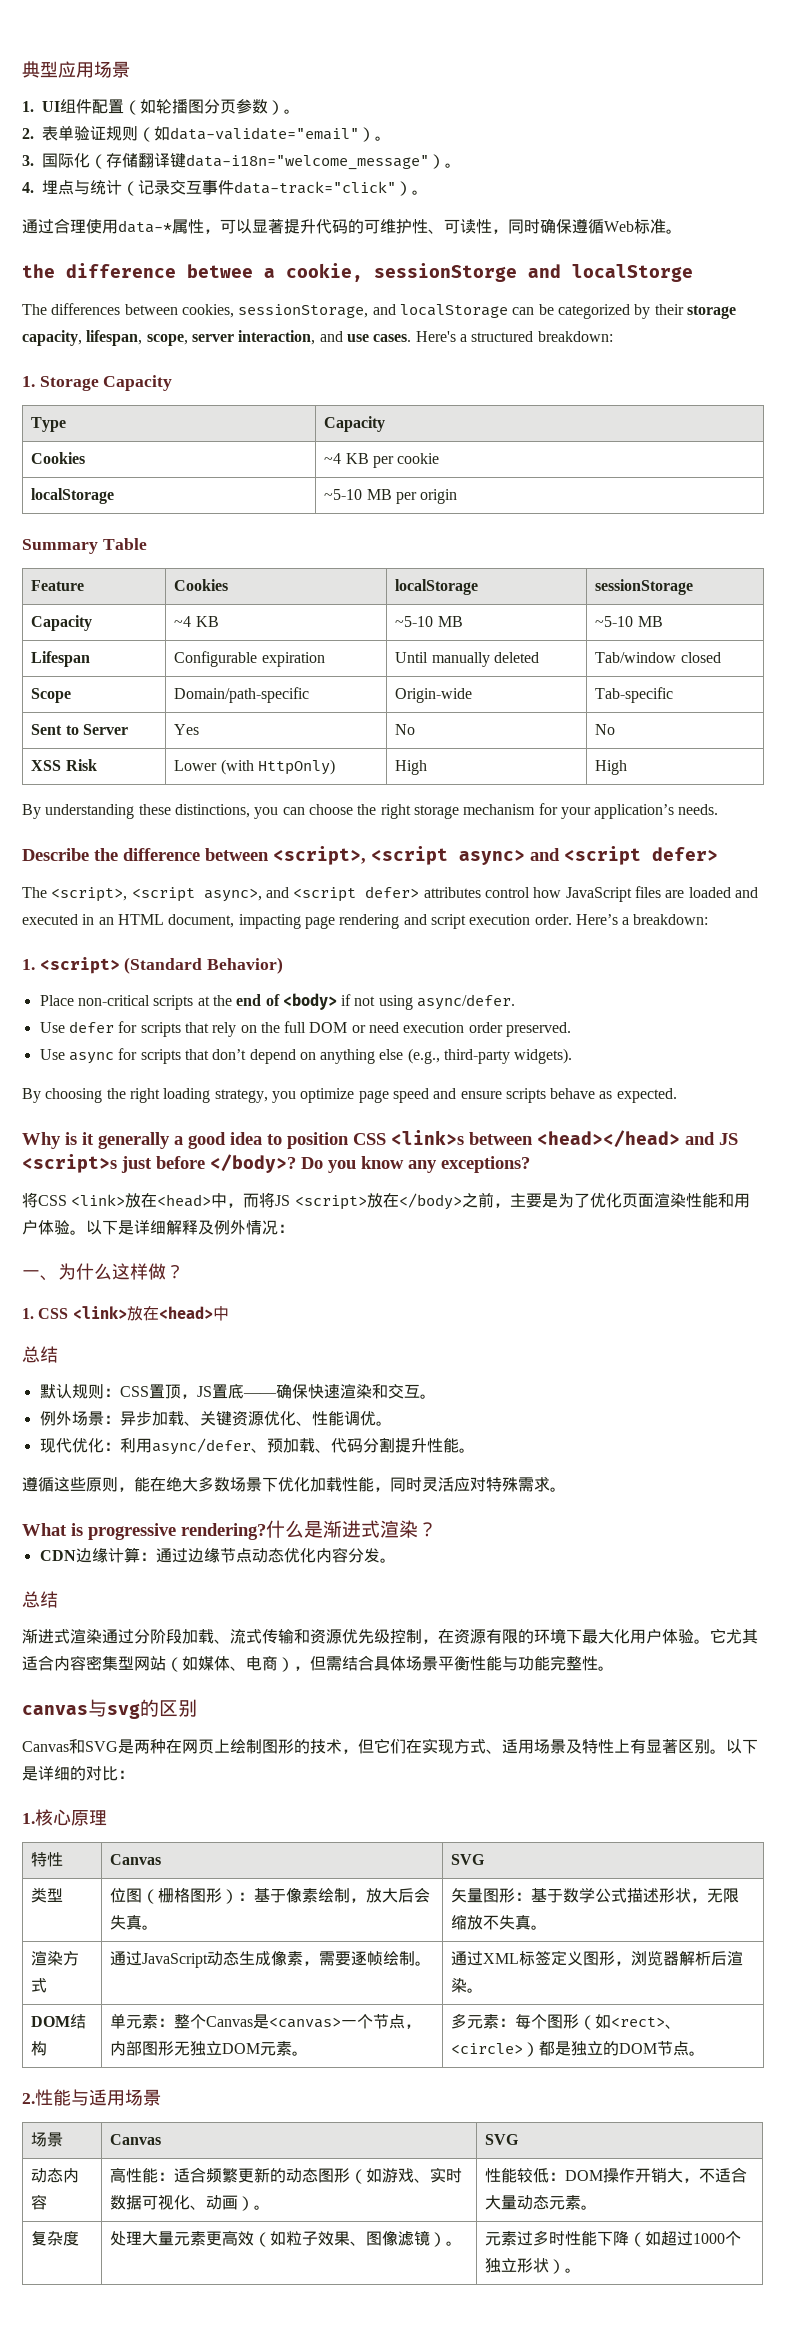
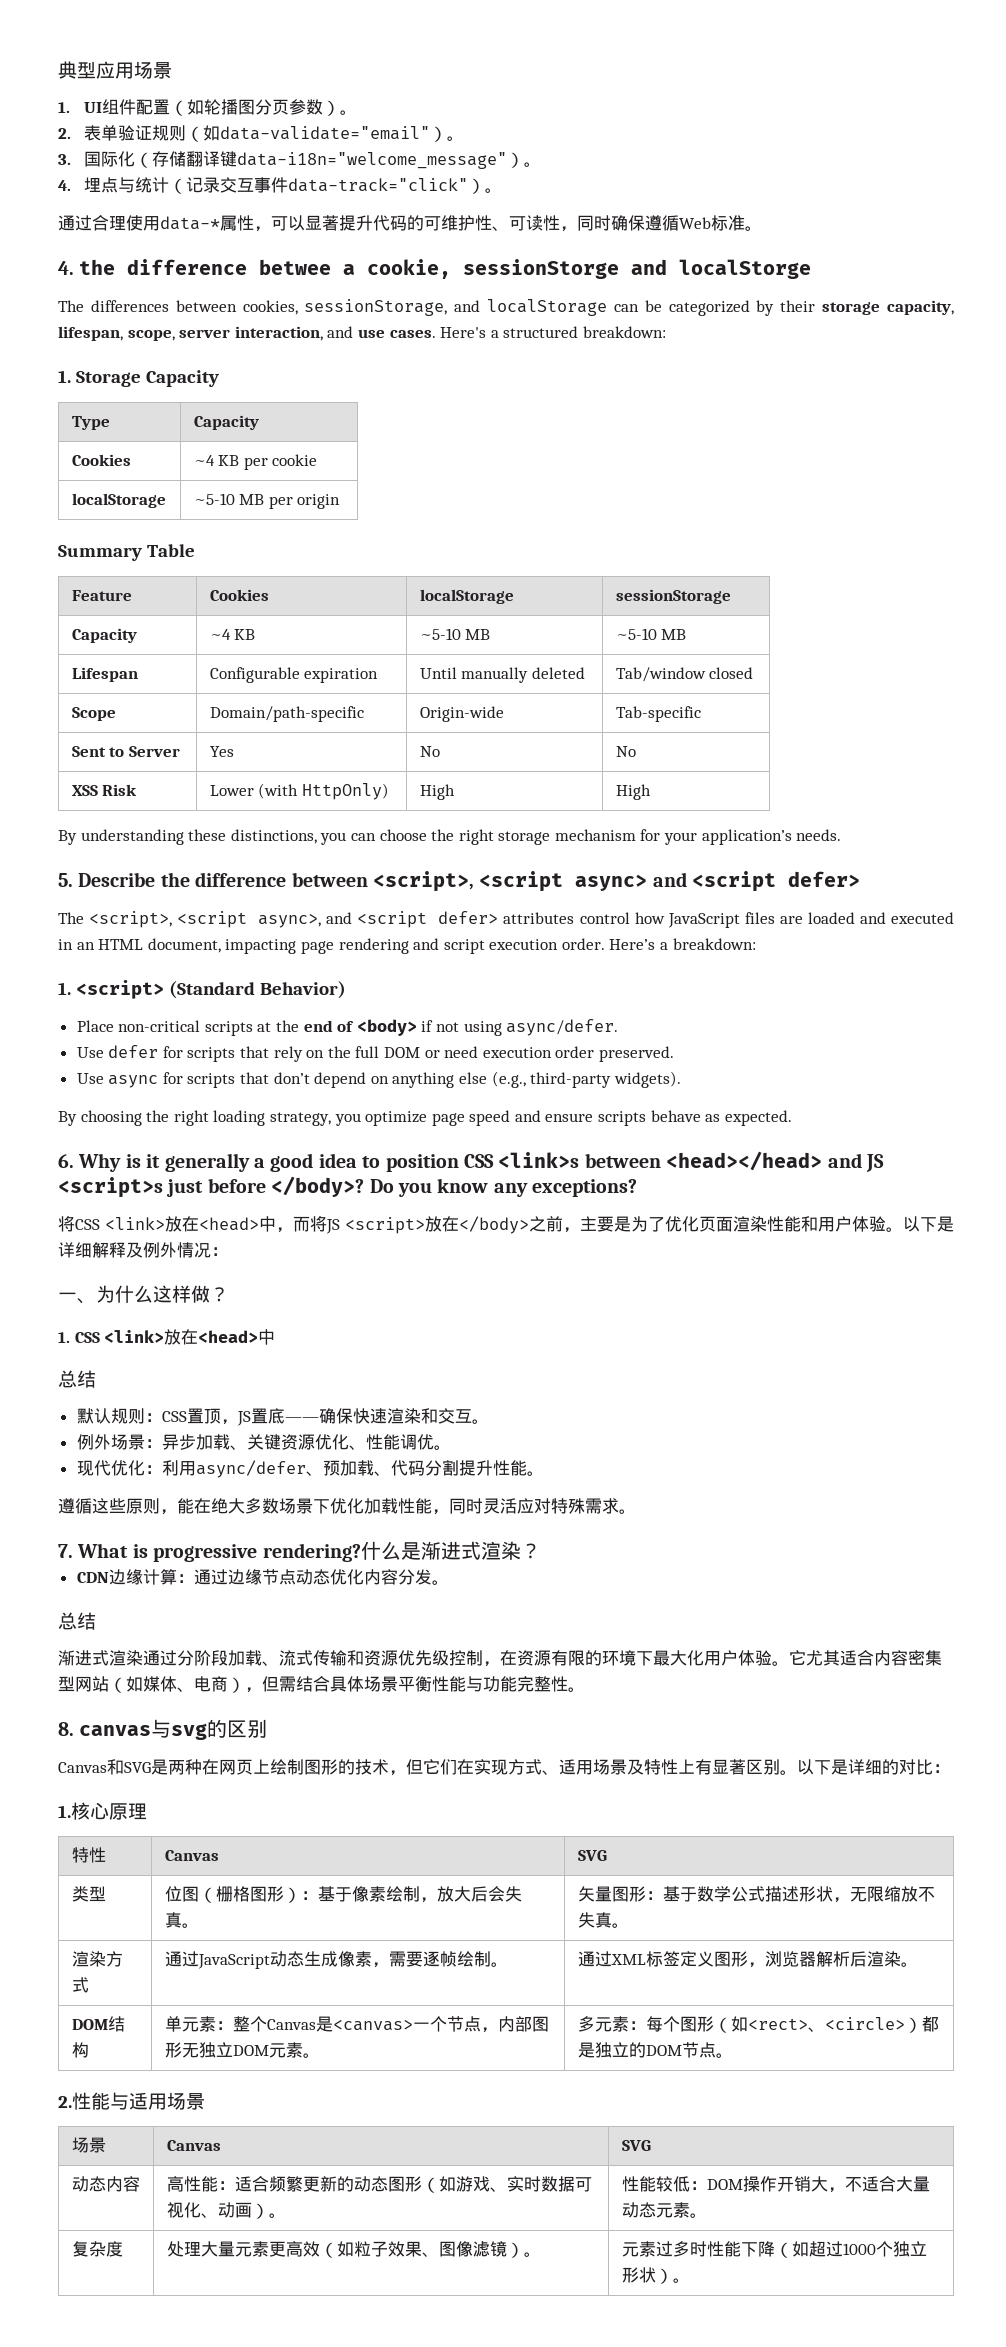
- the difference betwee a cookie, sessionStorge and localStorge
+ 4. the difference betwee a cookie, sessionStorge and localStorge
- Describe the difference between <script>, <script async> and <script defer>
+ 5. Describe the difference between <script>, <script async> and <script defer>
- Why is it generally a good idea to position CSS <link>s between <head></head> and JS <script>s just before </body>?
+ 6. Why is it generally a good idea to position CSS <link>s between <head></head> and JS <script>s just before </body>?
- What is progressive rendering?
+ 7. What is progressive rendering?
- canvas与svg的区别
+ 8. canvas与svg的区别

